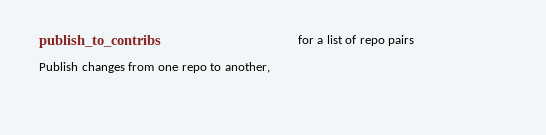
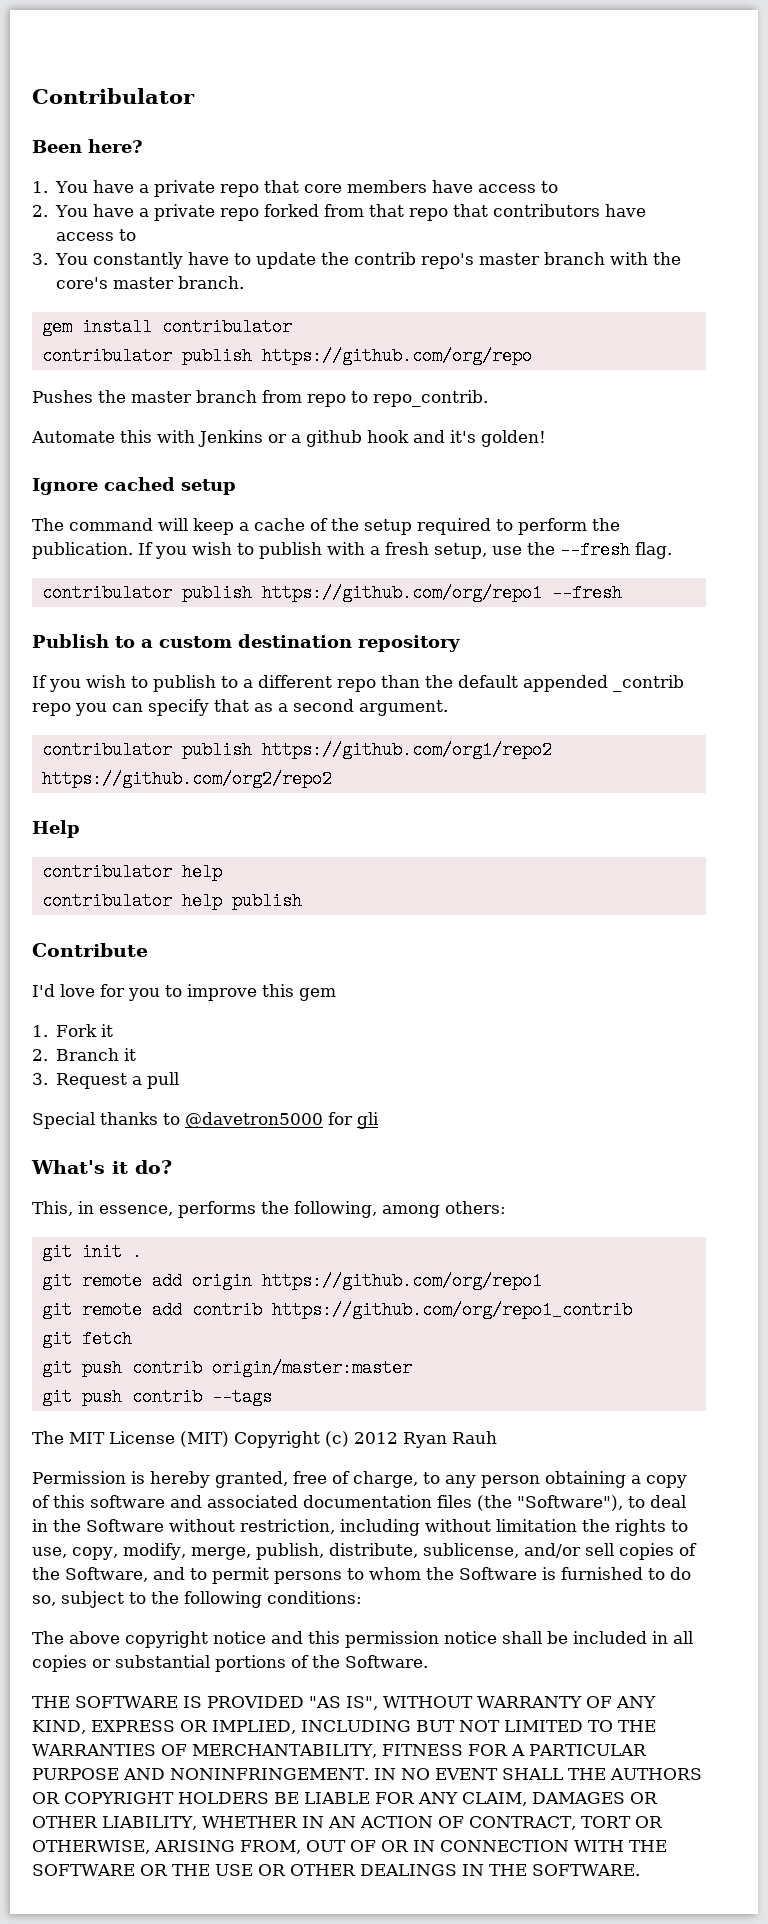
- publish_to_contribs
- Publish changes from one repo to another, for a list of repo pairs
+ Contribulator
+ Been here?
+ 1. You have a private repo that core members have access to
+ 2. You have a private repo forked from that repo that contributors have access to
+ 3. You constantly have to update the contrib repo's master branch with the core's master branch.
+ gem install contribulator
+ contribulator publish https://github.com/org/repo
+ Pushes the master branch from repo to repo_contrib.
+ Automate this with Jenkins or a github hook and it's golden!
+ Ignore cached setup
+ The command will keep a cache of the setup required to perform the publication. If you wish to publish with a fresh setup, use the --fresh flag.
+ contribulator publish https://github.com/org/repo1 --fresh
+ Publish to a custom destination repository
+ If you wish to publish to a different repo than the default appended _contrib repo you can specify that as a second argument.
+ contribulator publish https://github.com/org1/repo2 https://github.com/org2/repo2
+ Help
+ contribulator help
+ contribulator help publish
+ Contribute
+ I'd love for you to improve this gem
+ 1. Fork it
+ 2. Branch it
+ 3. Request a pull
+ Special thanks to @davetron5000 for gli
+ What's it do?
+ This, in essence, performs the following, among others:
+ git init .
+ git remote add origin https://github.com/org/repo1
+ git remote add contrib https://github.com/org/repo1_contrib
+ git fetch
+ git push contrib origin/master:master
+ git push contrib --tags
+ The MIT License (MIT) Copyright (c) 2012 Ryan Rauh
+ Permission is hereby granted, free of charge, to any person obtaining a copy of this software and associated documentation files (the "Software"), to deal in the Software without restriction, including without limitation the rights to use, copy, modify, merge, publish, distribute, sublicense, and/or sell copies of the Software, and to permit persons to whom the Software is furnished to do so, subject to the following conditions:
+ The above copyright notice and this permission notice shall be included in all copies or substantial portions of the Software.
+ THE SOFTWARE IS PROVIDED "AS IS", WITHOUT WARRANTY OF ANY KIND, EXPRESS OR IMPLIED, INCLUDING BUT NOT LIMITED TO THE WARRANTIES OF MERCHANTABILITY, FITNESS FOR A PARTICULAR PURPOSE AND NONINFRINGEMENT. IN NO EVENT SHALL THE AUTHORS OR COPYRIGHT HOLDERS BE LIABLE FOR ANY CLAIM, DAMAGES OR OTHER LIABILITY, WHETHER IN AN ACTION OF CONTRACT, TORT OR OTHERWISE, ARISING FROM, OUT OF OR IN CONNECTION WITH THE SOFTWARE OR THE USE OR OTHER DEALINGS IN THE SOFTWARE.

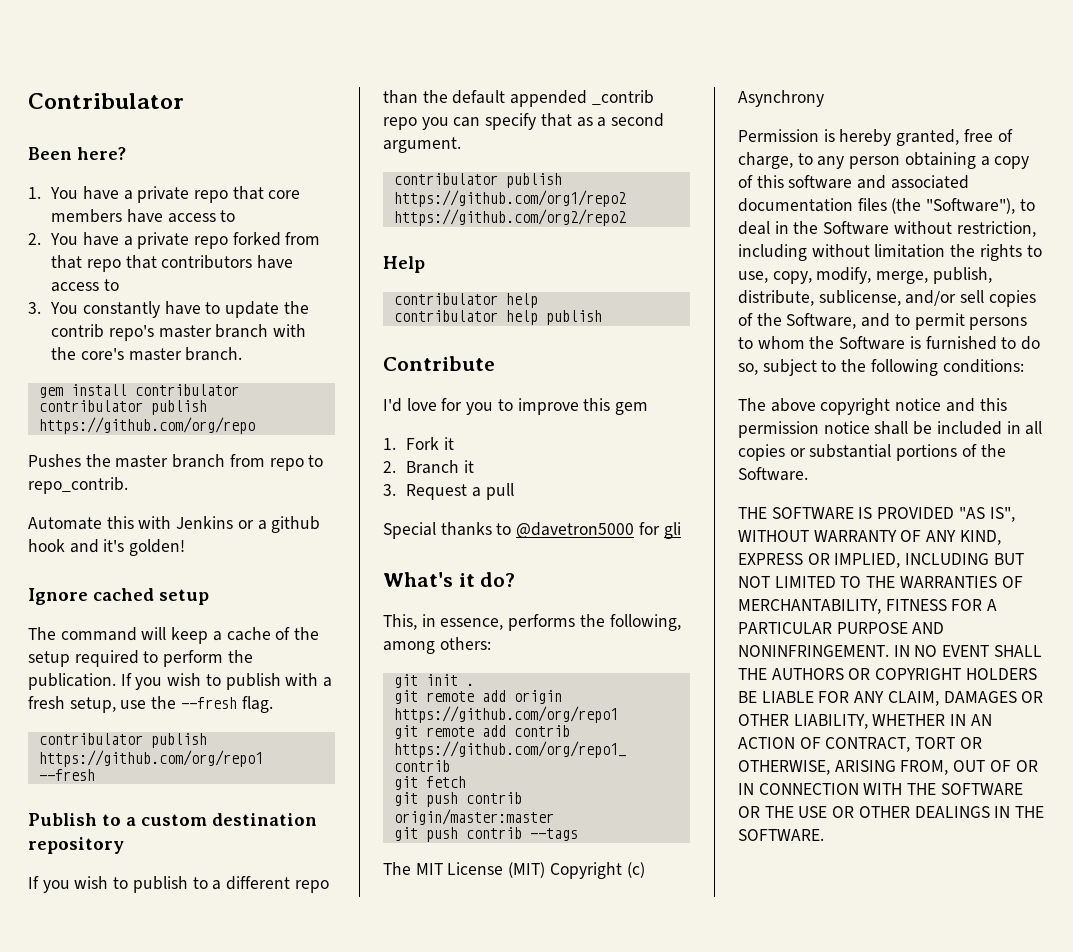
- The MIT License (MIT) Copyright (c) 2012 Ryan Rauh
+ The MIT License (MIT) Copyright (c) Asynchrony

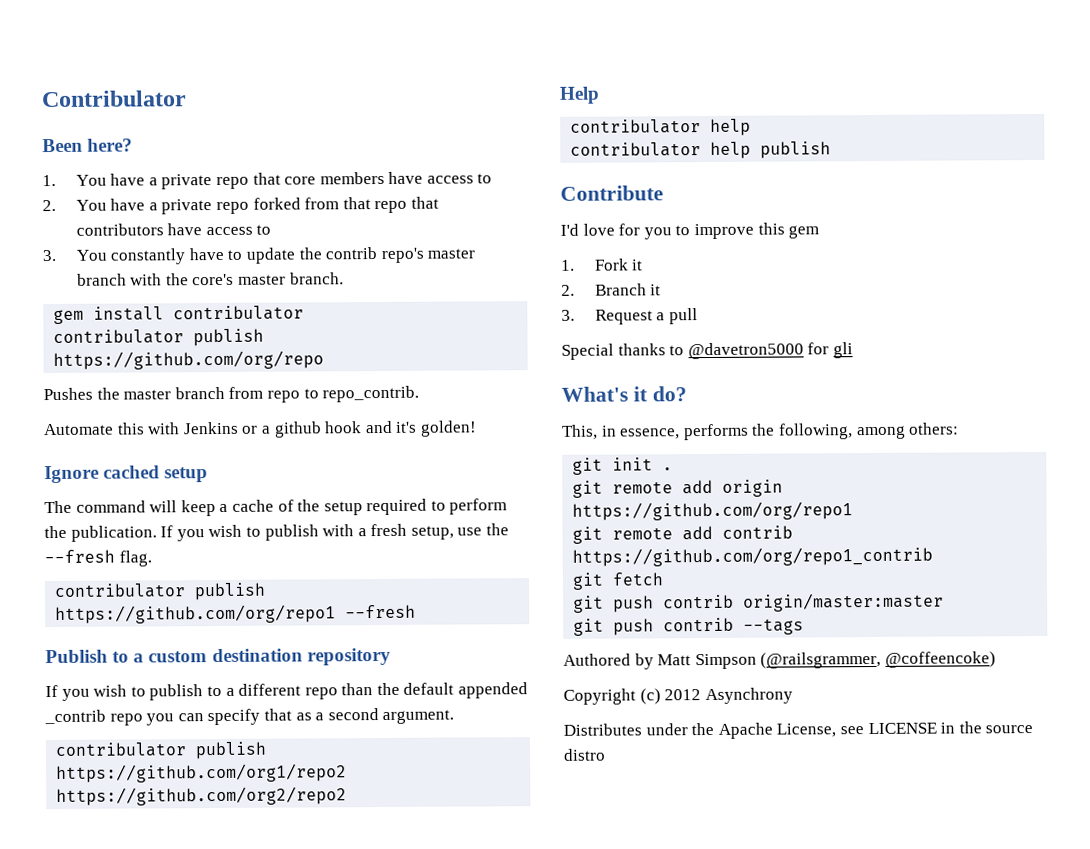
- The MIT License (MIT) Copyright (c) Asynchrony
+ Authored by Matt Simpson (@railsgrammer, @coffeencoke)
+ Copyright (c) 2012 Asynchrony
- Permission is hereby granted, free of charge, to any person obtaining a copy of this software and associated documentation files (the "Software"), to deal in the Software without restriction, including without limitation the rights to use, copy, modify, merge, publish, distribute, sublicense, and/or sell copies of the Software, and to permit persons to whom the Software is furnished to do so, subject to the following conditions:
- The above copyright notice and this permission notice shall be included in all copies or substantial portions of the Software.
- THE SOFTWARE IS PROVIDED "AS IS", WITHOUT WARRANTY OF ANY KIND, EXPRESS OR IMPLIED, INCLUDING BUT NOT LIMITED TO THE WARRANTIES OF MERCHANTABILITY, FITNESS FOR A PARTICULAR PURPOSE AND NONINFRINGEMENT. IN NO EVENT SHALL THE AUTHORS OR COPYRIGHT HOLDERS BE LIABLE FOR ANY CLAIM, DAMAGES OR OTHER LIABILITY, WHETHER IN AN ACTION OF CONTRACT, TORT OR OTHERWISE, ARISING FROM, OUT OF OR IN CONNECTION WITH THE SOFTWARE OR THE USE OR OTHER DEALINGS IN THE SOFTWARE.
+ Distributes under the Apache License, see LICENSE in the source distro

